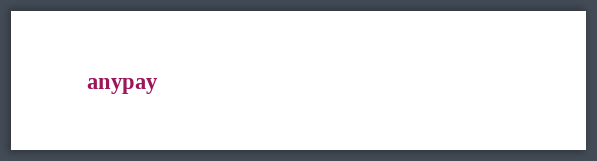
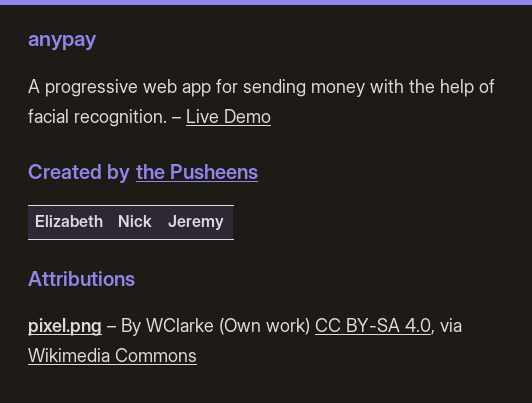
+ A progressive web app for sending money with the help of facial recognition. – Live Demo
+ Created by the Pusheens
+ Elizabeth | Nick | Jeremy
+ Attributions
+ pixel.png – By WClarke (Own work) CC BY-SA 4.0, via Wikimedia Commons

